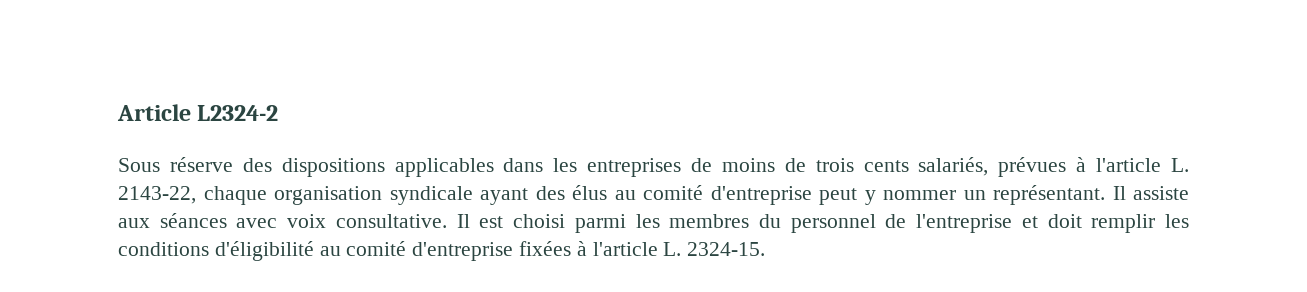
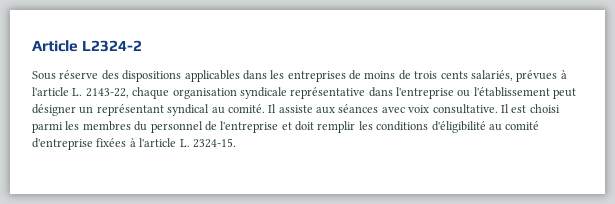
- Sous réserve des dispositions applicables dans les entreprises de moins de trois cents salariés, prévues à l'article L. 2143-22, chaque organisation syndicale ayant des élus au comité d'entreprise peut y nommer un représentant.
+ Sous réserve des dispositions applicables dans les entreprises de moins de trois cents salariés, prévues à l'article L. 2143-22, chaque organisation syndicale représentative dans l'entreprise ou l'établissement peut désigner un représentant syndical au comité.

